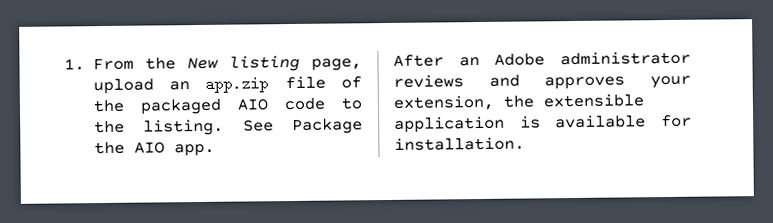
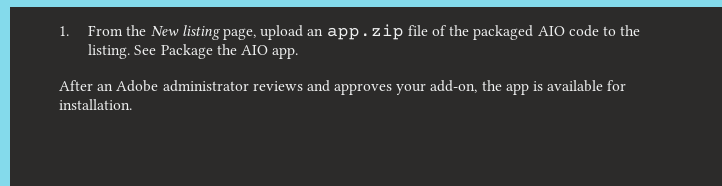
- After an Adobe administrator reviews and approves your extension, the extensible application is available for installation.
+ After an Adobe administrator reviews and approves your add-on, the app is available for installation.

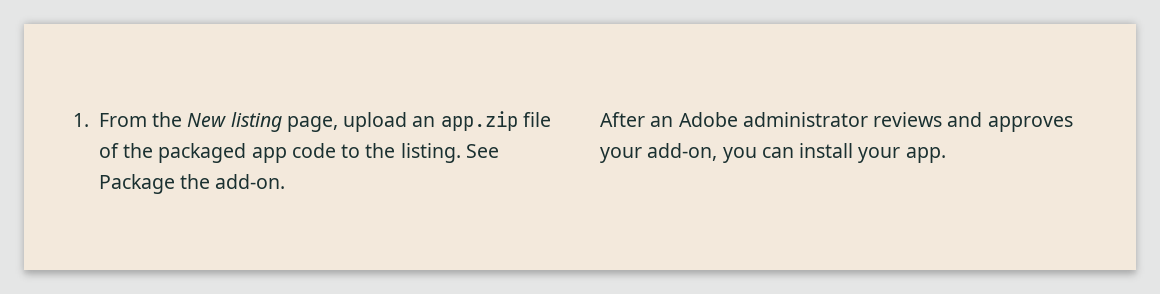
- 1. From the New listing page, upload an app.zip file of the packaged AIO code to the listing.
+ 1. From the New listing page, upload an app.zip file of the packaged app code to the listing.
- See Package the AIO app.
+ See Package the add-on.
- After an Adobe administrator reviews and approves your add-on, the app is available for installation.
+ After an Adobe administrator reviews and approves your add-on, you can install your app.

